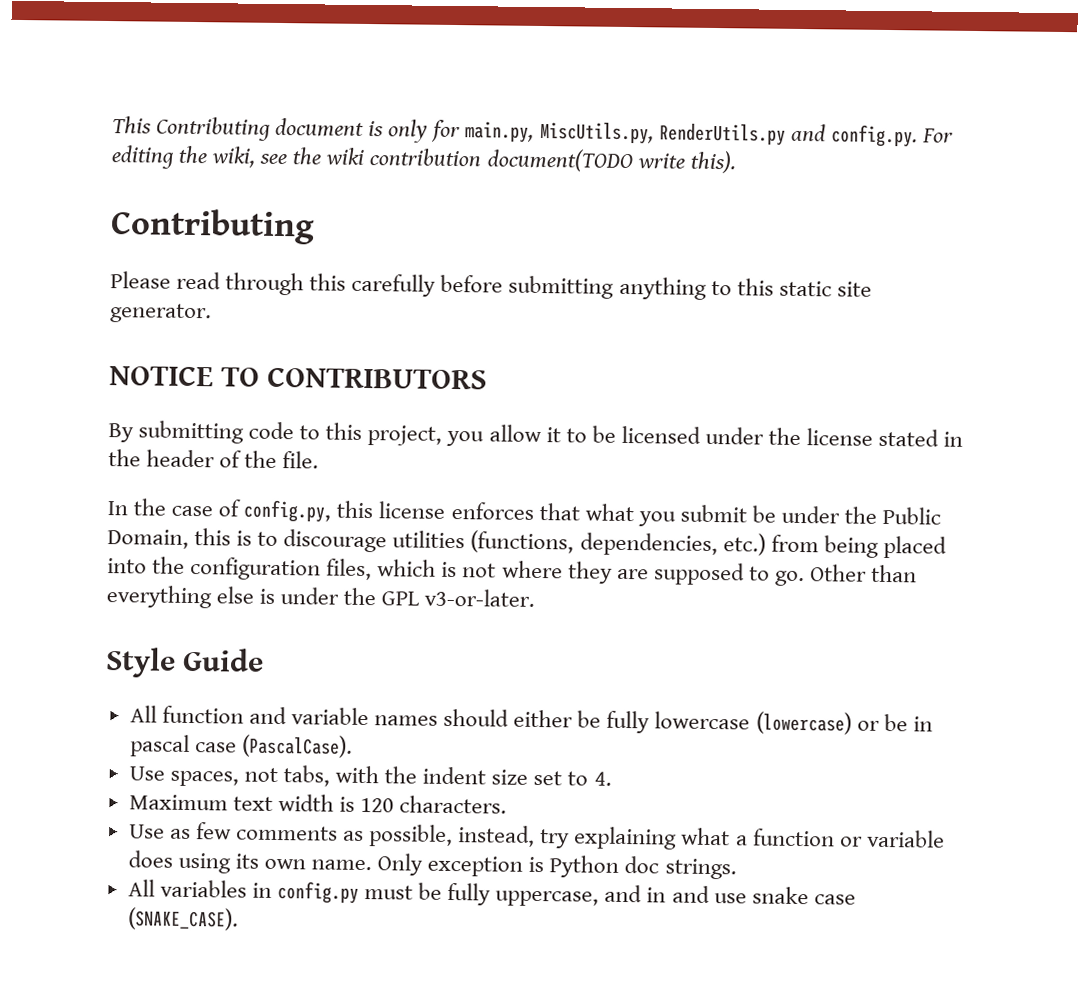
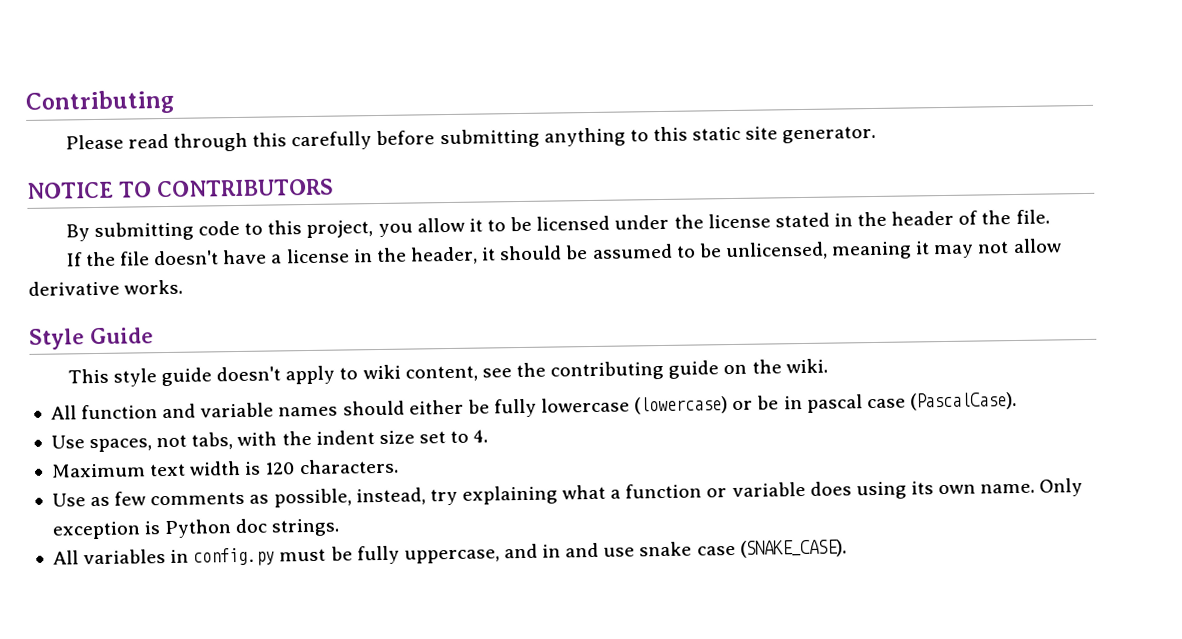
- This Contributing document is only for main.py, MiscUtils.py, RenderUtils.py and config.py. For editing the wiki, see the wiki contribution document(TODO write this).
- In the case of config.py, this license enforces that what you submit be under the Public Domain, this is to discourage utilities (functions, dependencies, etc.) from being placed into the configuration files, which is not where they are supposed to go. Other than everything else is under the GPL v3-or-later.
+ If the file doesn't have a license in the header, it should be assumed to be unlicensed, meaning it may not allow derivative works.
  Style Guide
+ This style guide doesn't apply to wiki content, see the contributing guide on the wiki.

